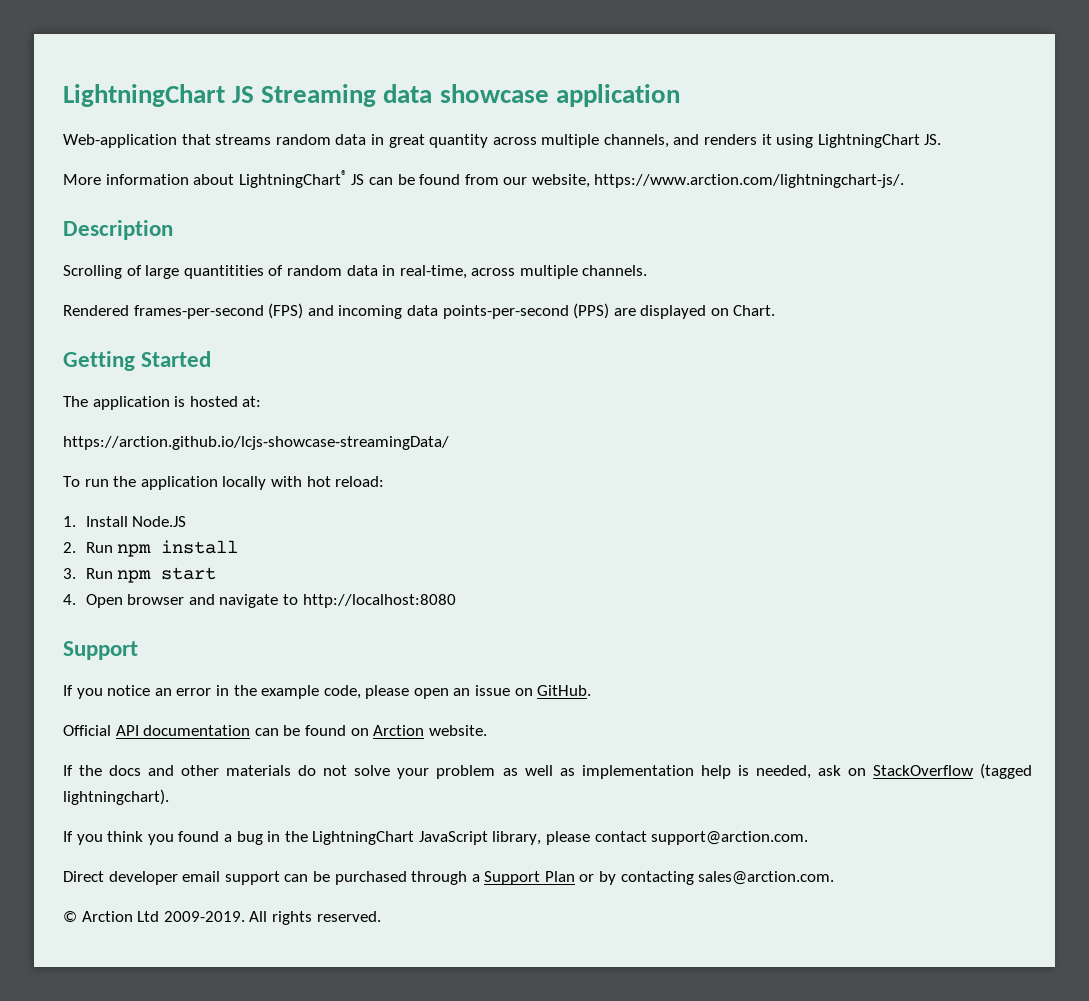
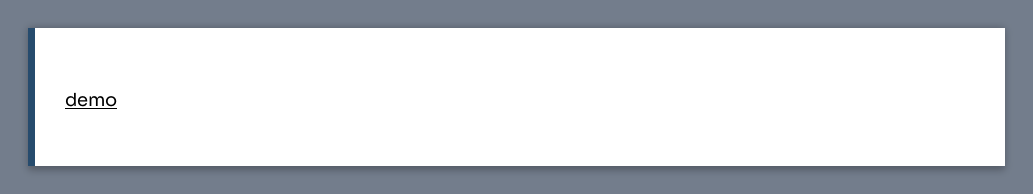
- LightningChart JS Streaming data showcase application
- Web-application that streams random data in great quantity across multiple channels, and renders it using LightningChart JS.
- More information about LightningChart® JS can be found from our website, https://www.arction.com/lightningchart-js/.
- Description
- Scrolling of large quantitities of random data in real-time, across multiple channels.
- Rendered frames-per-second (FPS) and incoming data points-per-second (PPS) are displayed on Chart.
- Getting Started
- The application is hosted at:
- https://arction.github.io/lcjs-showcase-streamingData/
- To run the application locally with hot reload:
- 1. Install Node.JS
- 2. Run npm install
- 3. Run npm start
- 4. Open browser and navigate to http://localhost:8080
- Support
- If you notice an error in the example code, please open an issue on GitHub.
- Official API documentation can be found on Arction website.
- If the docs and other materials do not solve your problem as well as implementation help is needed, ask on StackOverflow (tagged lightningchart).
- If you think you found a bug in the LightningChart JavaScript library, please contact support@arction.com.
- Direct developer email support can be purchased through a Support Plan or by contacting sales@arction.com.
- © Arction Ltd 2009-2019. All rights reserved.
+ demo

